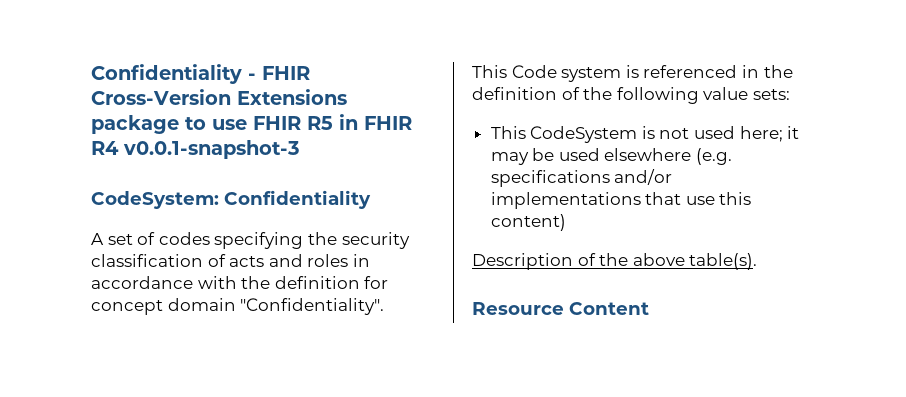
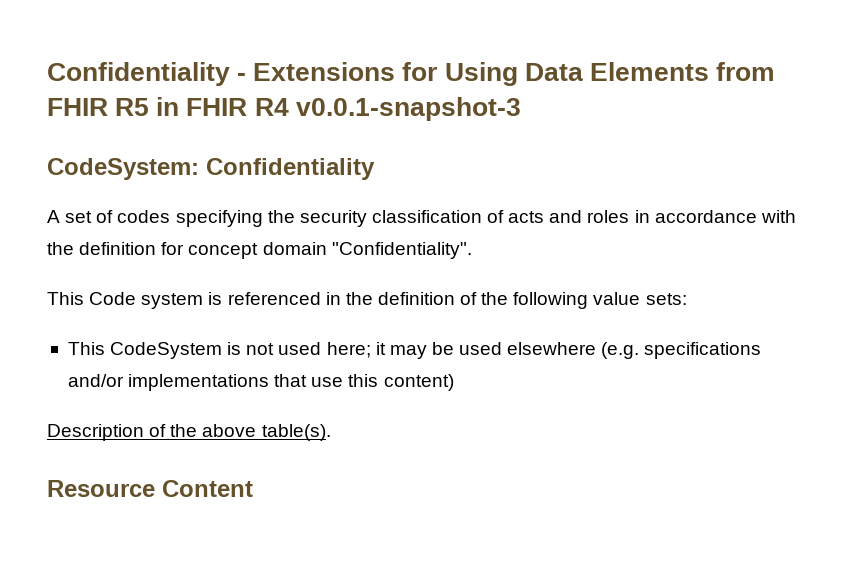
- Confidentiality - FHIR Cross-Version Extensions package to use FHIR R5 in FHIR R4 v0.0.1-snapshot-3
+ Confidentiality - Extensions for Using Data Elements from FHIR R5 in FHIR R4 v0.0.1-snapshot-3

